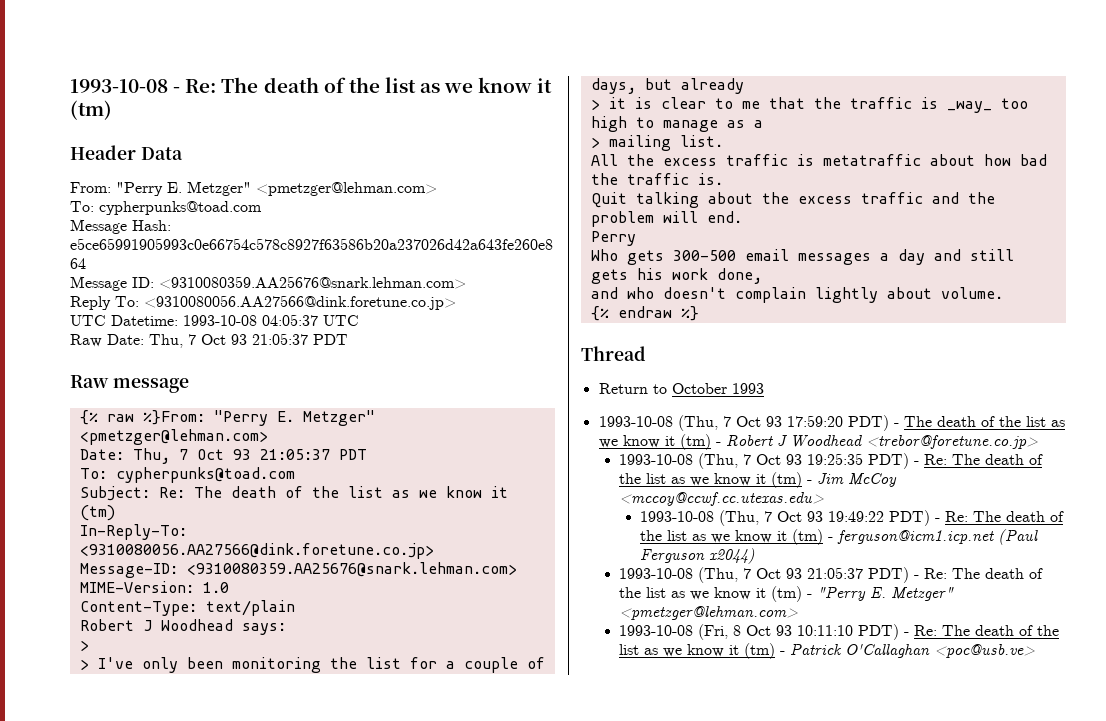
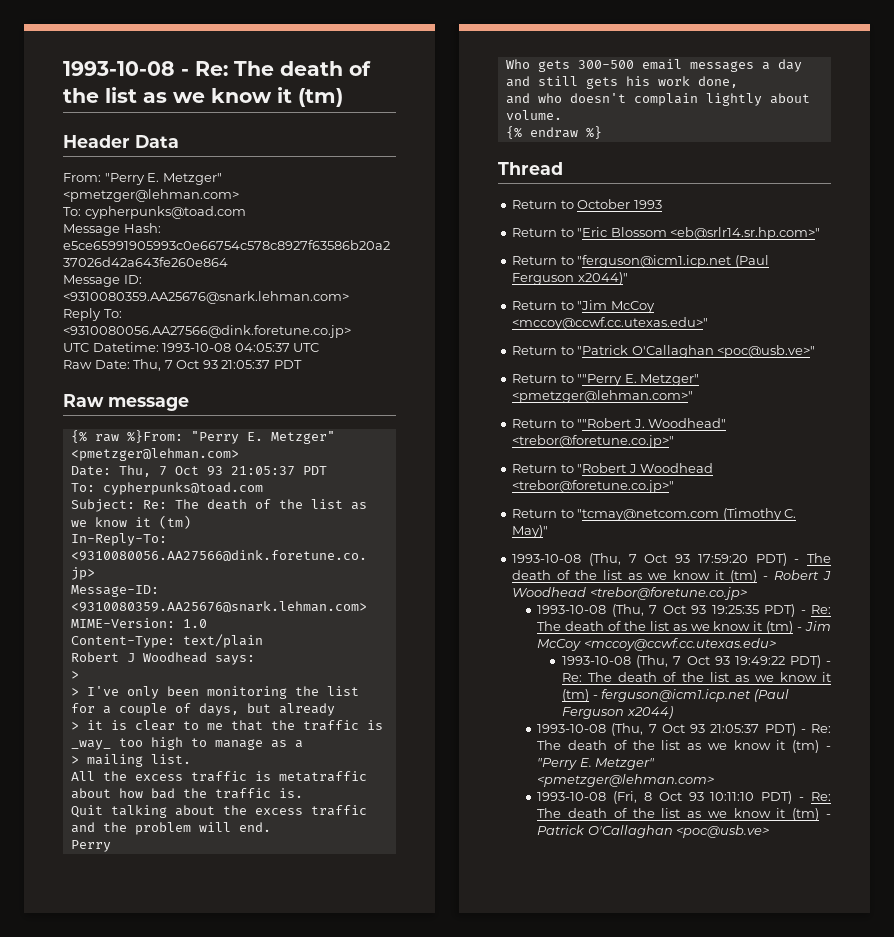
+ Return to "Eric Blossom <eb@srlr14.sr.hp.com>"
+ Return to "ferguson@icm1.icp.net (Paul Ferguson x2044)"
+ Return to "Jim McCoy <mccoy@ccwf.cc.utexas.edu>"
+ Return to "Patrick O'Callaghan <poc@usb.ve>"
+ Return to ""Perry E. Metzger" <pmetzger@lehman.com>"
+ Return to ""Robert J. Woodhead" <trebor@foretune.co.jp>"
+ Return to "Robert J Woodhead <trebor@foretune.co.jp>"
+ Return to "tcmay@netcom.com (Timothy C. May)"

